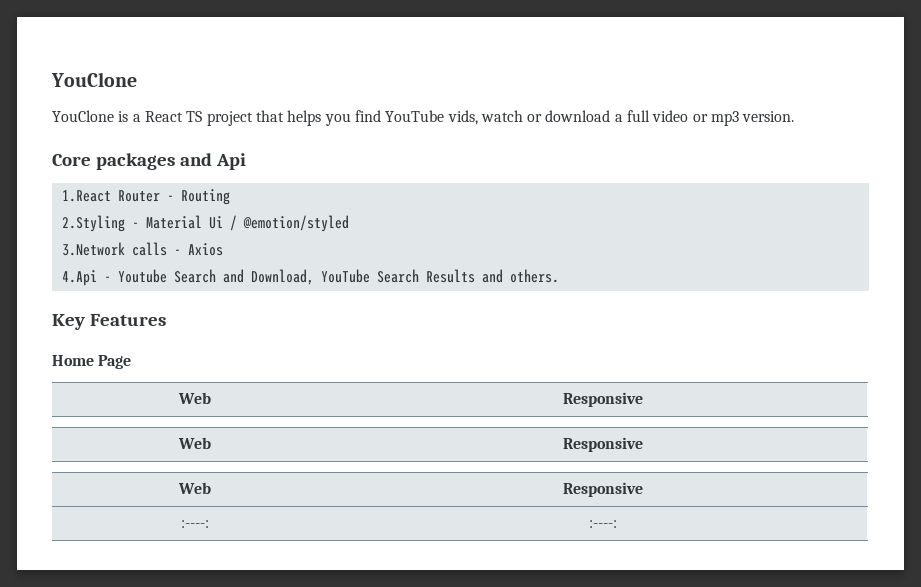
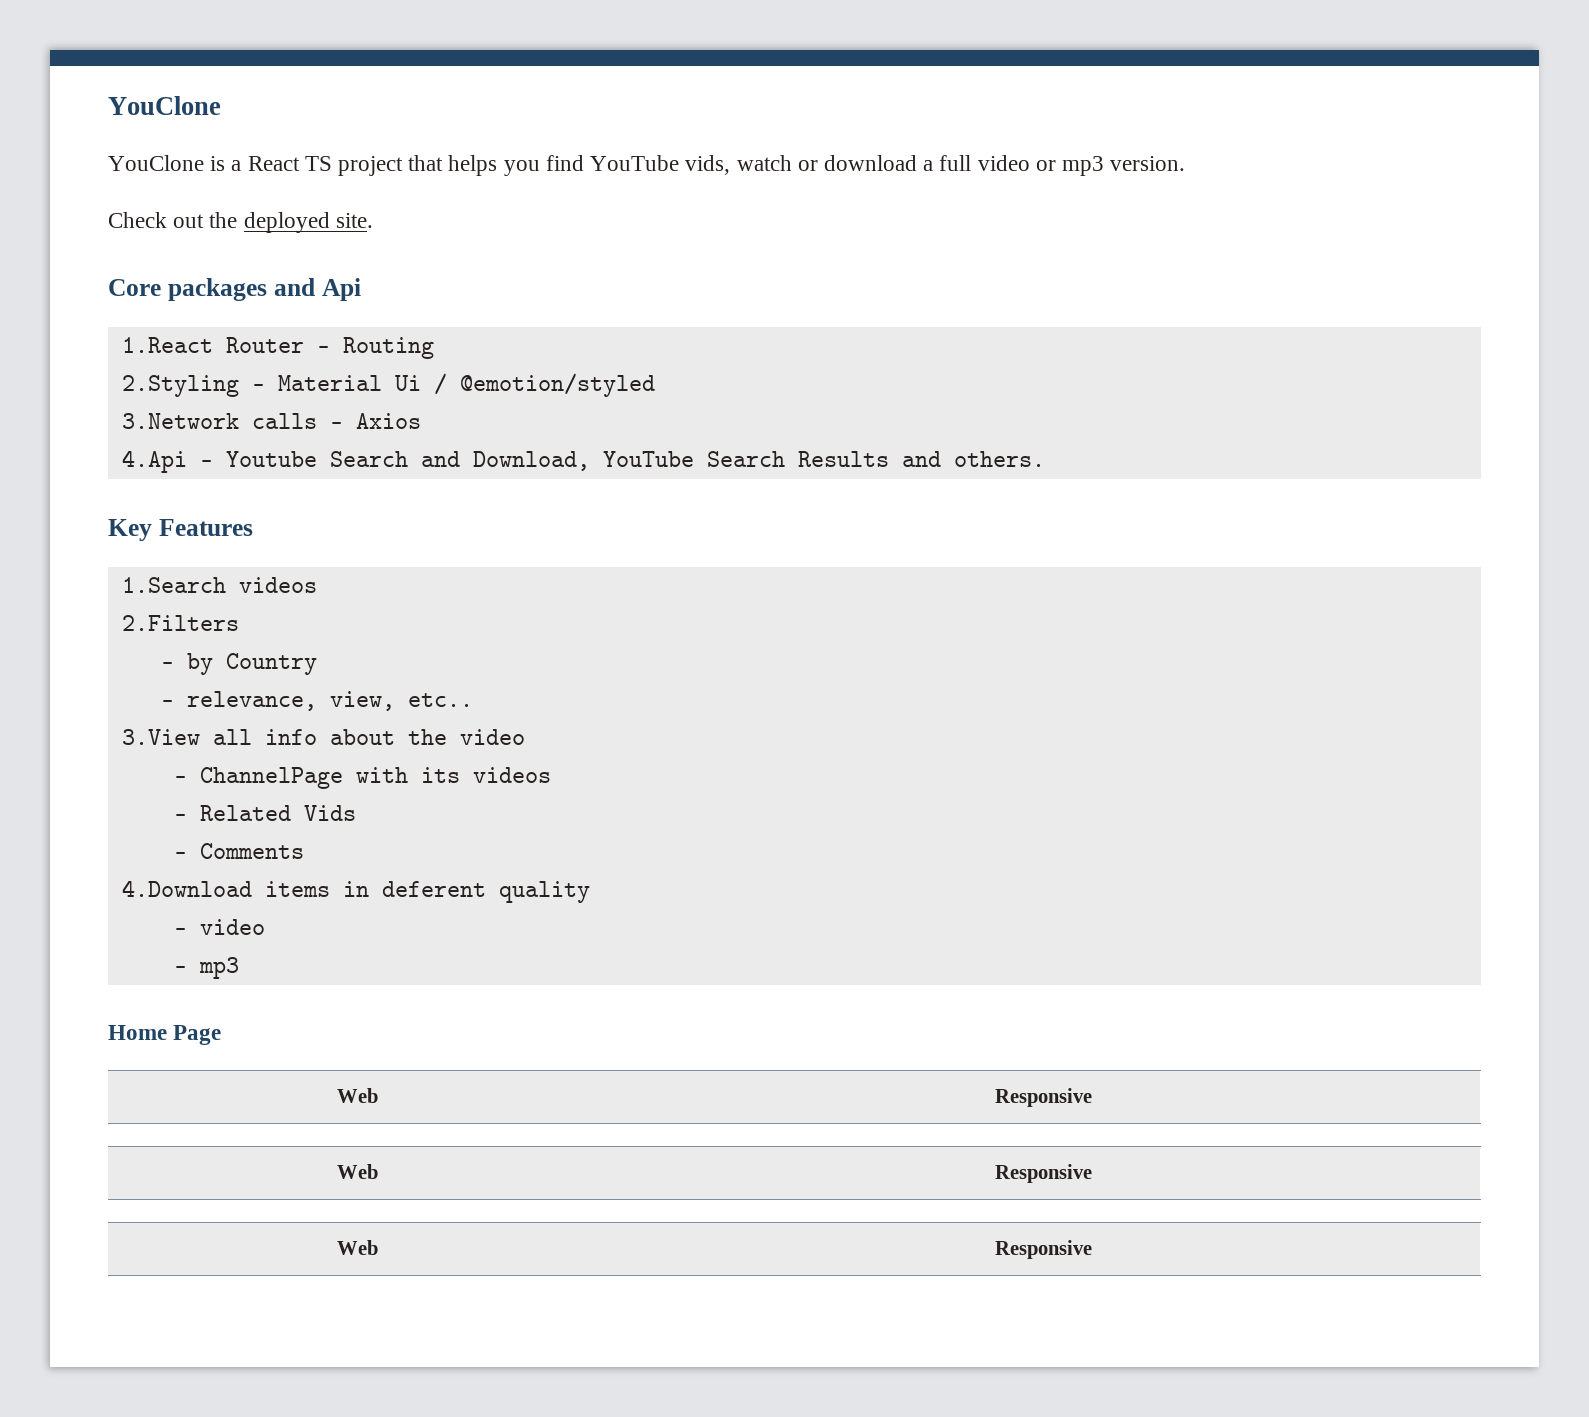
+ Check out the deployed site.
+ 1.Search videos
+ 2.Filters
+ - by Country
+ - relevance, view, etc..
+ 3.View all info about the video
+ - ChannelPage with its videos
+ - Related Vids
+ - Comments
+ 4.Download items in deferent quality
+ - video
+ - mp3
- :----: | :----:

